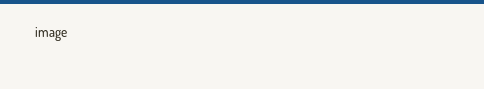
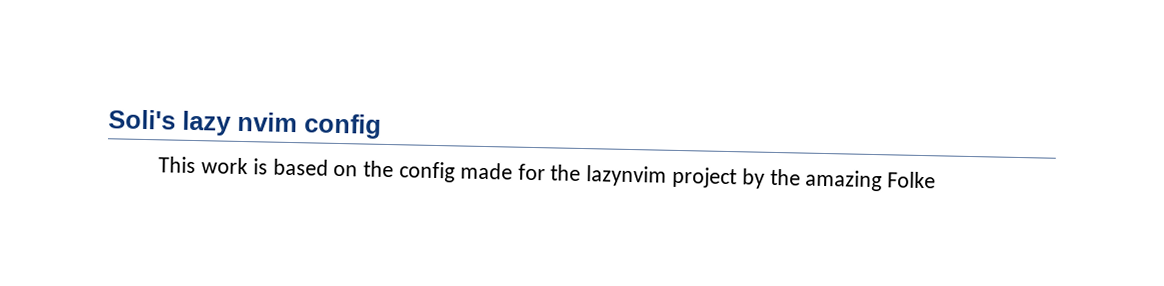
- image
+ Soli's lazy nvim config
+ This work is based on the config made for the lazynvim project by the amazing Folke

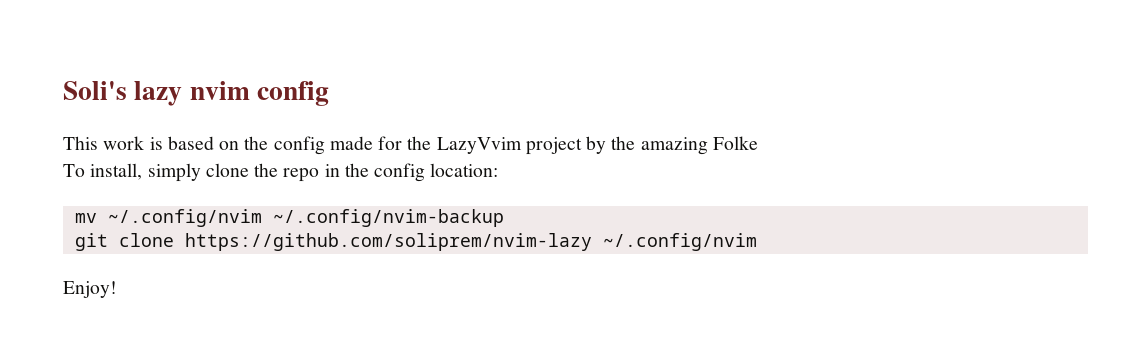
- This work is based on the config made for the lazynvim project by the amazing Folke
+ This work is based on the config made for the LazyVvim project by the amazing Folke
+ To install, simply clone the repo in the config location:
+ mv ~/.config/nvim ~/.config/nvim-backup
+ git clone https://github.com/soliprem/nvim-lazy ~/.config/nvim
+ Enjoy!

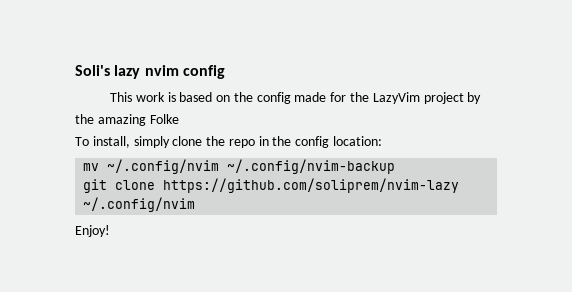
- This work is based on the config made for the LazyVvim project by the amazing Folke
+ This work is based on the config made for the LazyVim project by the amazing Folke

